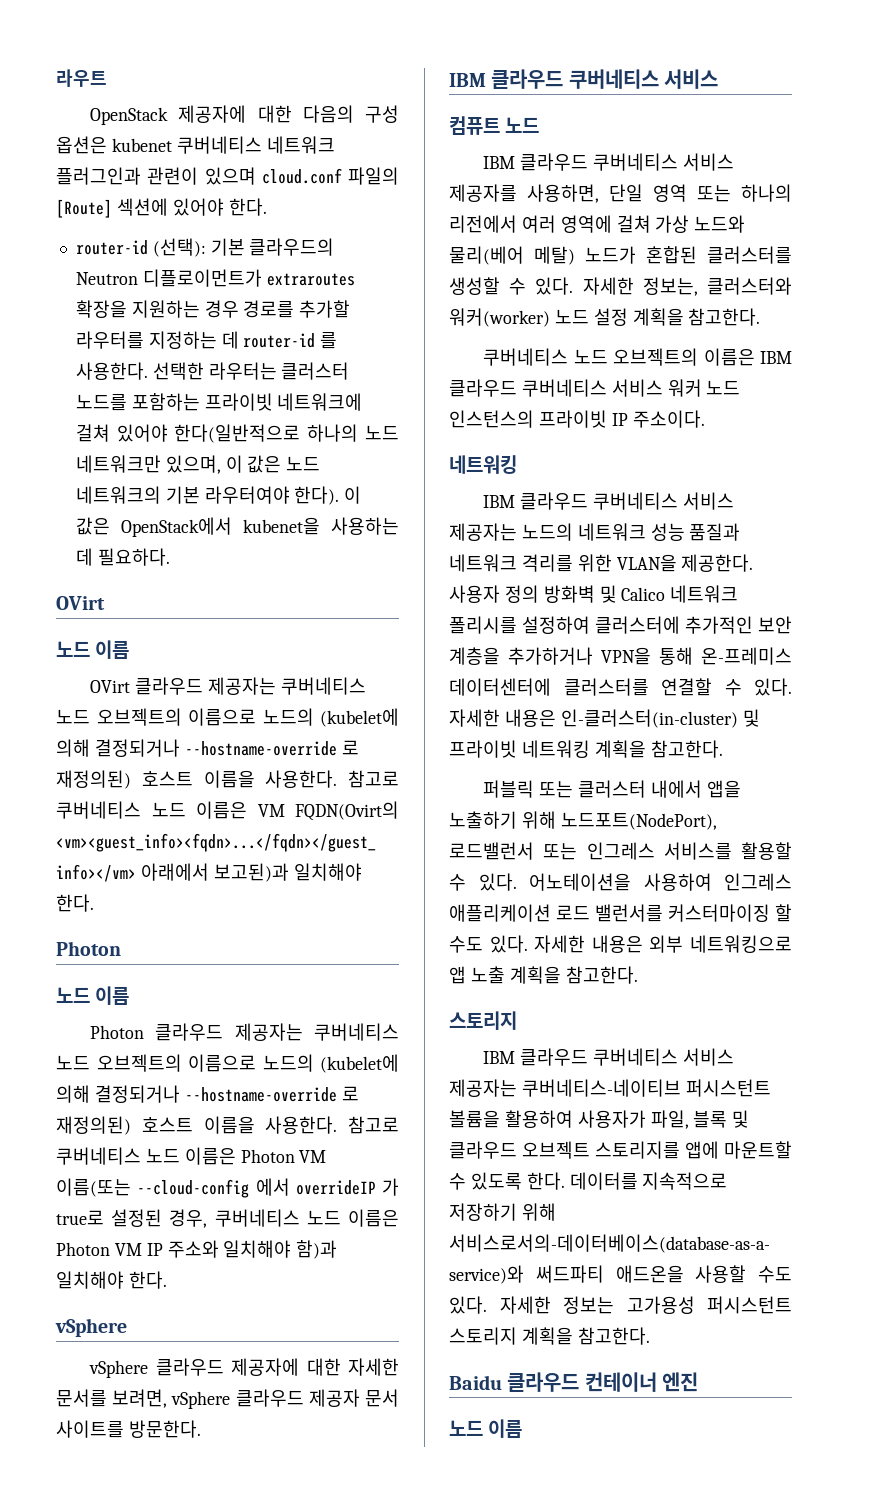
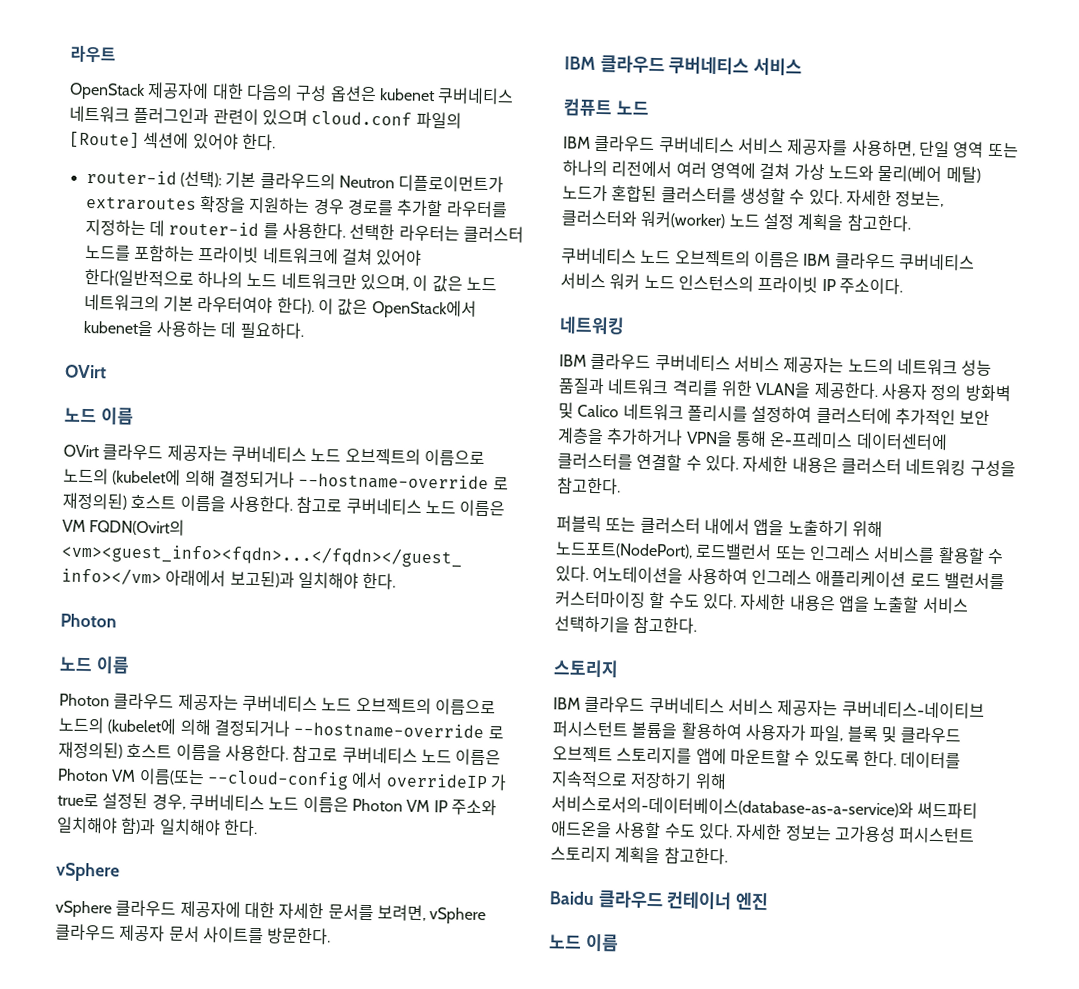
- 자세한 내용은 인-클러스터(in-cluster) 및 프라이빗 네트워킹 계획을 참고한다.
+ 자세한 내용은 클러스터 네트워킹 구성을 참고한다.
- 자세한 내용은 외부 네트워킹으로 앱 노출 계획을 참고한다.
+ 자세한 내용은 앱을 노출할 서비스 선택하기을 참고한다.

